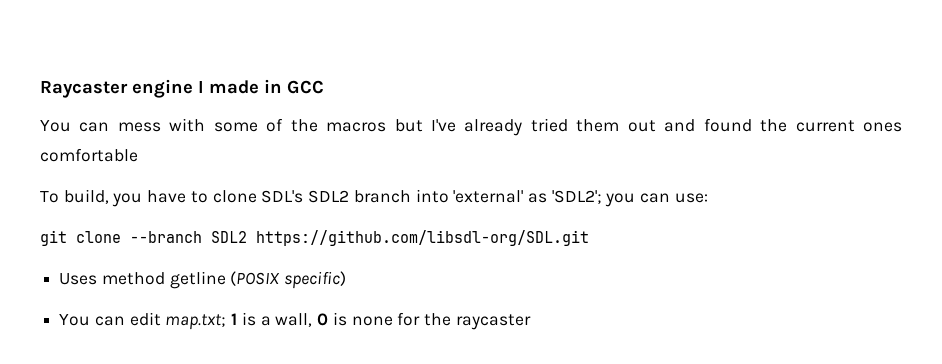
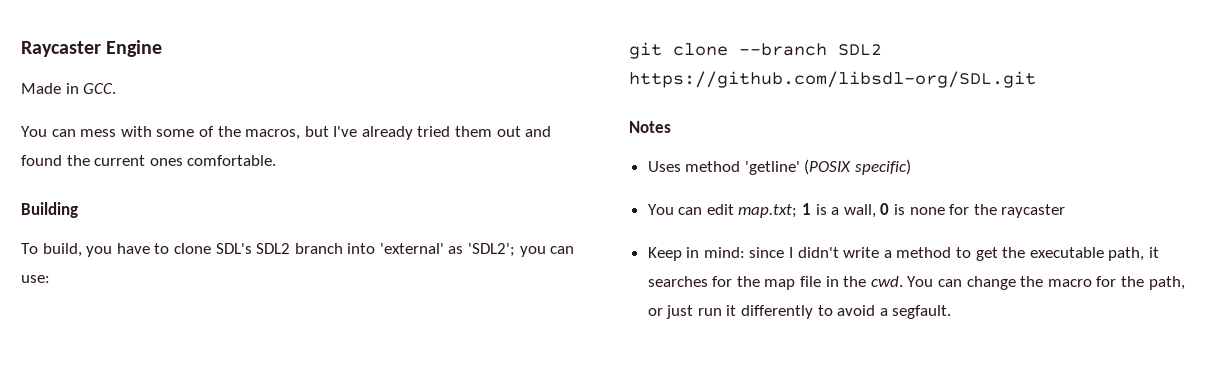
- Raycaster engine I made in GCC
+ Raycaster Engine
+ Made in GCC.
- You can mess with some of the macros but I've already tried them out and found the current ones comfortable
+ You can mess with some of the macros, but I've already tried them out and found the current ones comfortable.
+ Building
+ Notes
- Uses method getline (POSIX specific)
+ Uses method 'getline' (POSIX specific)
+ Keep in mind: since I didn't write a method to get the executable path, it searches for the map file in the cwd. You can change the macro for the path, or just run it differently to avoid a segfault.

